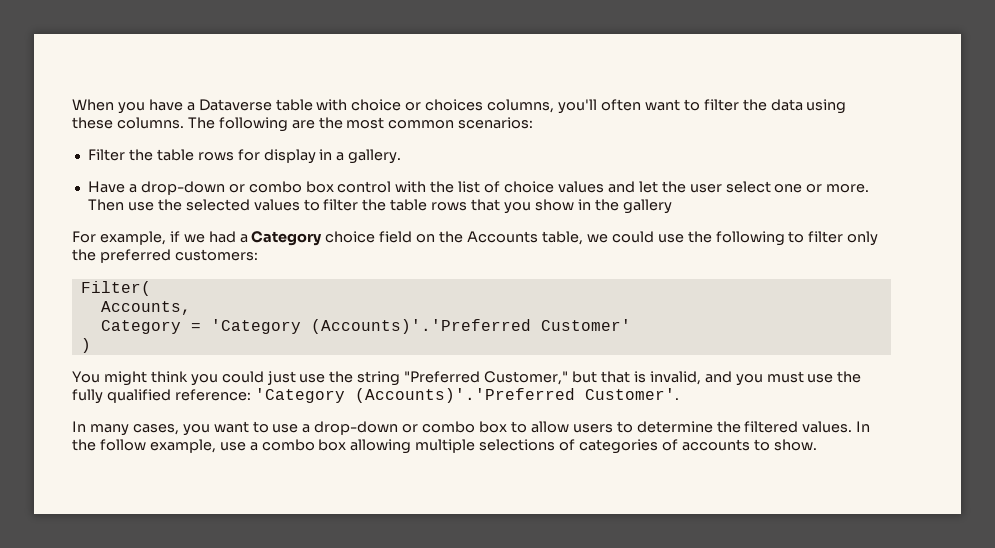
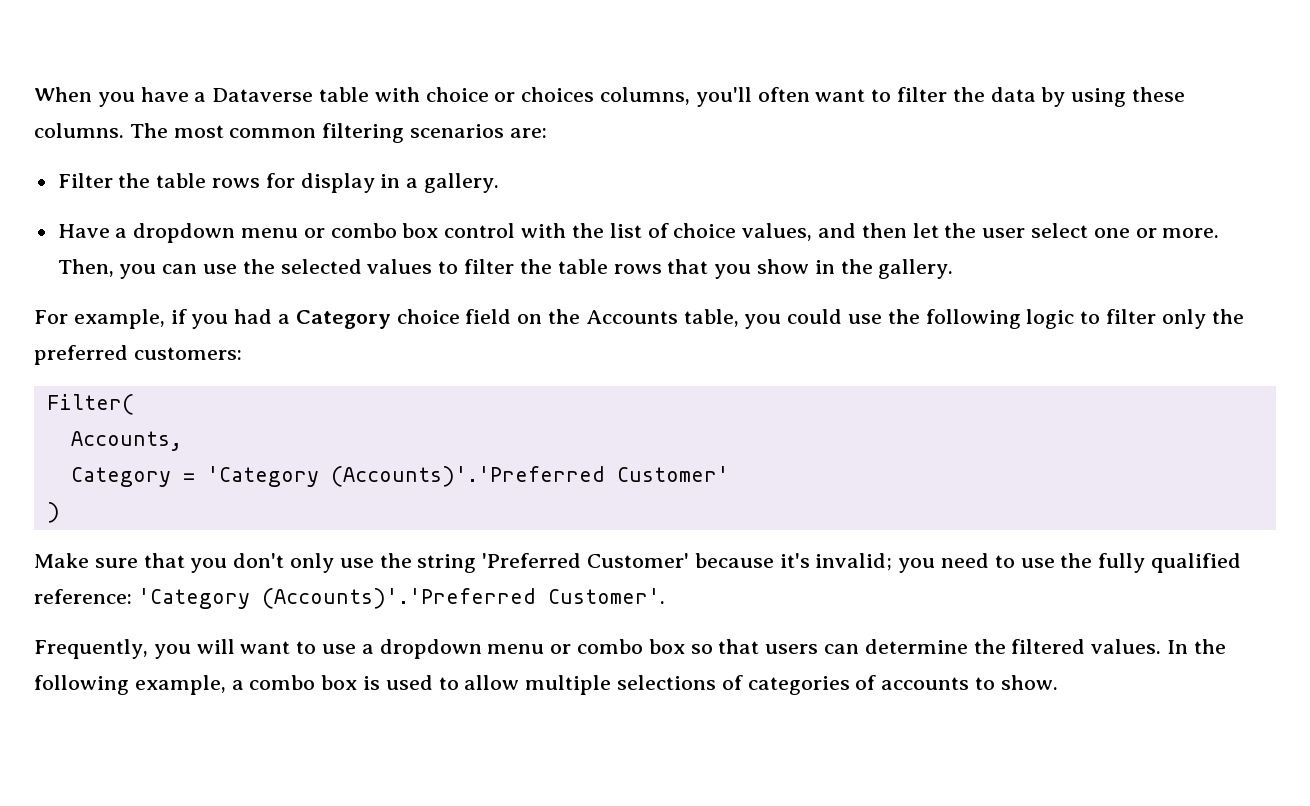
- When you have a Dataverse table with choice or choices columns, you'll often want to filter the data using these columns.
+ When you have a Dataverse table with choice or choices columns, you'll often want to filter the data by using these columns.
- The following are the most common scenarios:
+ The most common filtering scenarios are:
- Have a drop-down or combo box control with the list of choice values and let the user select one or more.
+ Have a dropdown menu or combo box control with the list of choice values, and then let the user select one or more.
- Then use the selected values to filter the table rows that you show in the gallery
+ Then, you can use the selected values to filter the table rows that you show in the gallery.
- For example, if we had a Category choice field on the Accounts table, we could use the following to filter only the preferred customers:
+ For example, if you had a Category choice field on the Accounts table, you could use the following logic to filter only the preferred customers:
- You might think you could just use the string "Preferred Customer," but that is invalid, and you must use the fully qualified reference: 'Category (Accounts)'.'Preferred Customer'.
+ Make sure that you don't only use the string 'Preferred Customer' because it's invalid; you need to use the fully qualified reference: 'Category (Accounts)'.'Preferred Customer'.
- In many cases, you want to use a drop-down or combo box to allow users to determine the filtered values.
+ Frequently, you will want to use a dropdown menu or combo box so that users can determine the filtered values.
- In the follow example, use a combo box allowing multiple selections of categories of accounts to show.
+ In the following example, a combo box is used to allow multiple selections of categories of accounts to show.

